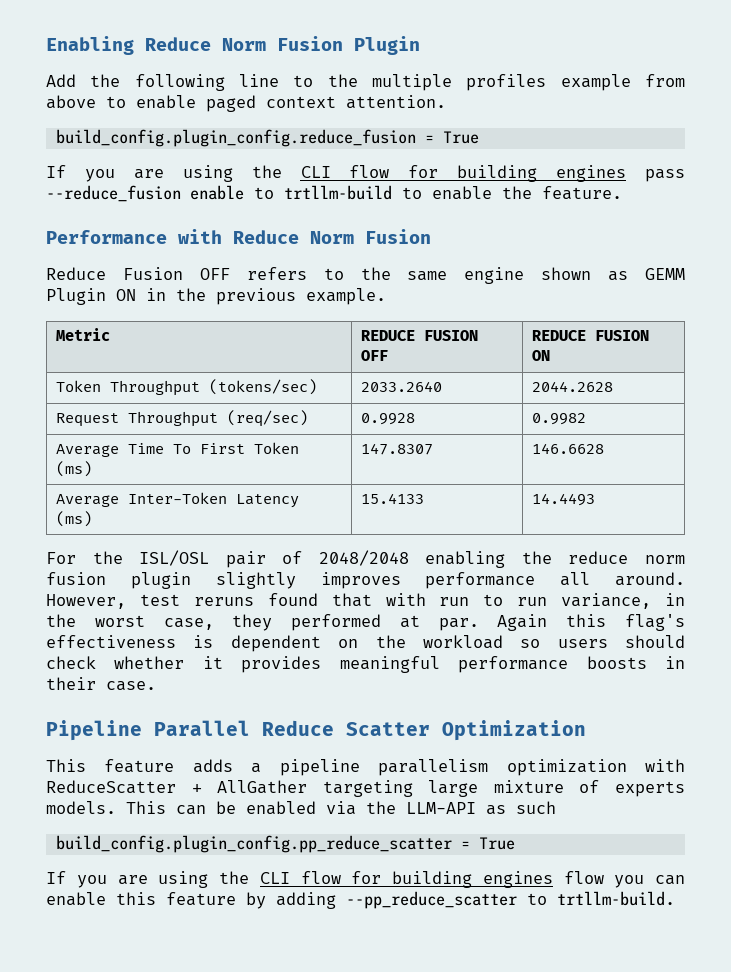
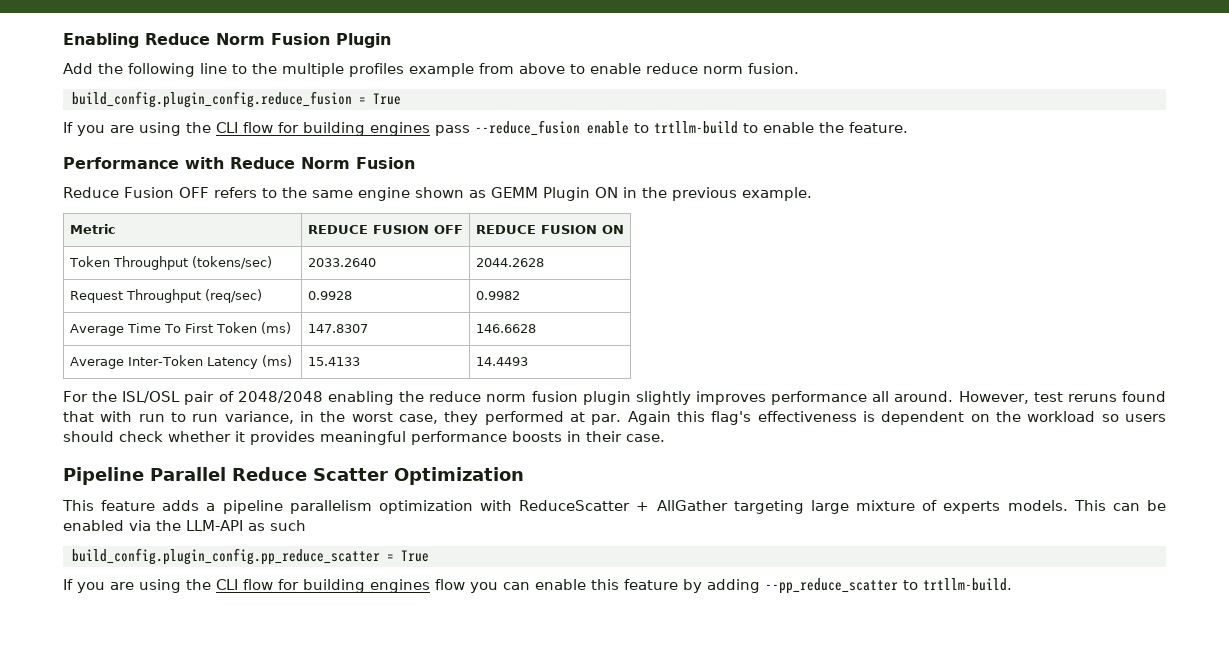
- Add the following line to the multiple profiles example from above to enable paged context attention.
+ Add the following line to the multiple profiles example from above to enable reduce norm fusion.

